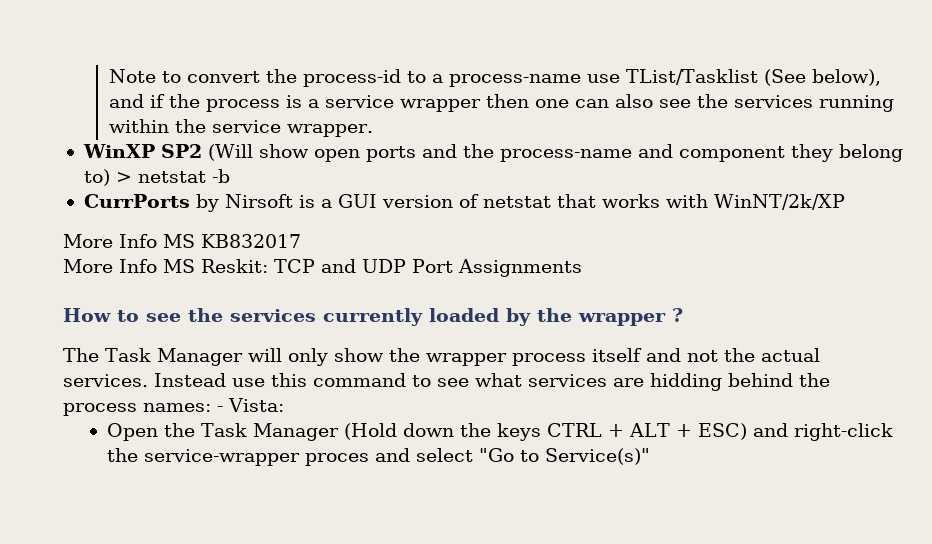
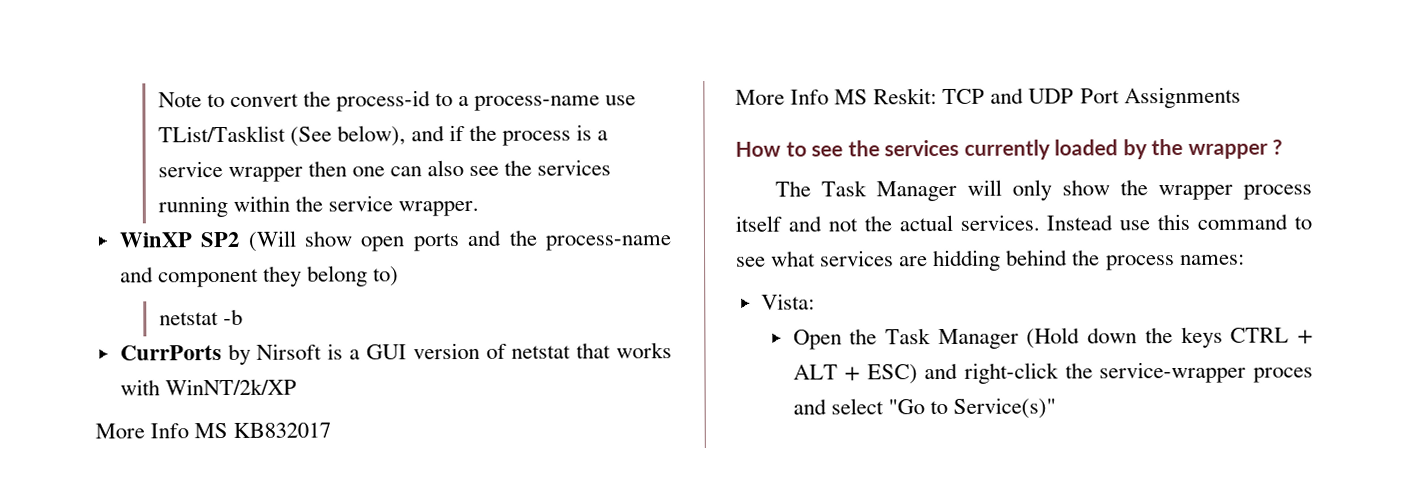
- WinXP SP2 (Will show open ports and the process-name and component they belong to) > netstat -b
+ WinXP SP2 (Will show open ports and the process-name and component they belong to)
+ netstat -b
- Instead use this command to see what services are hidding behind the process names: - Vista:
+ Instead use this command to see what services are hidding behind the process names:
+ Vista:

